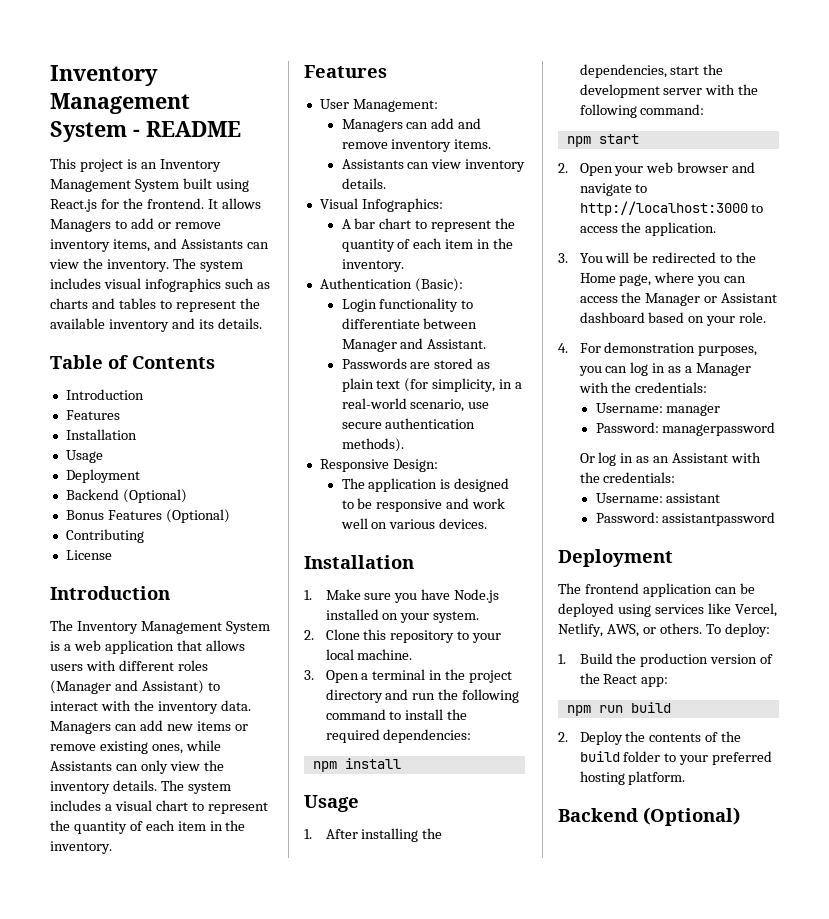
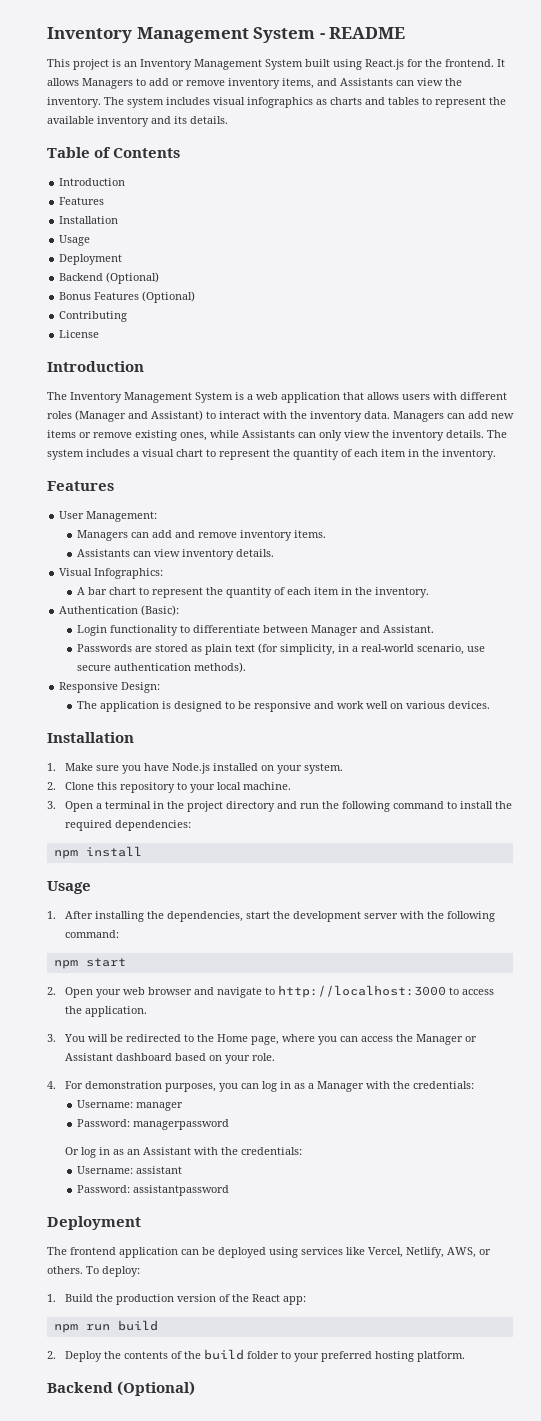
- The system includes visual infographics such as charts and tables to represent the available inventory and its details.
+ The system includes visual infographics as charts and tables to represent the available inventory and its details.

